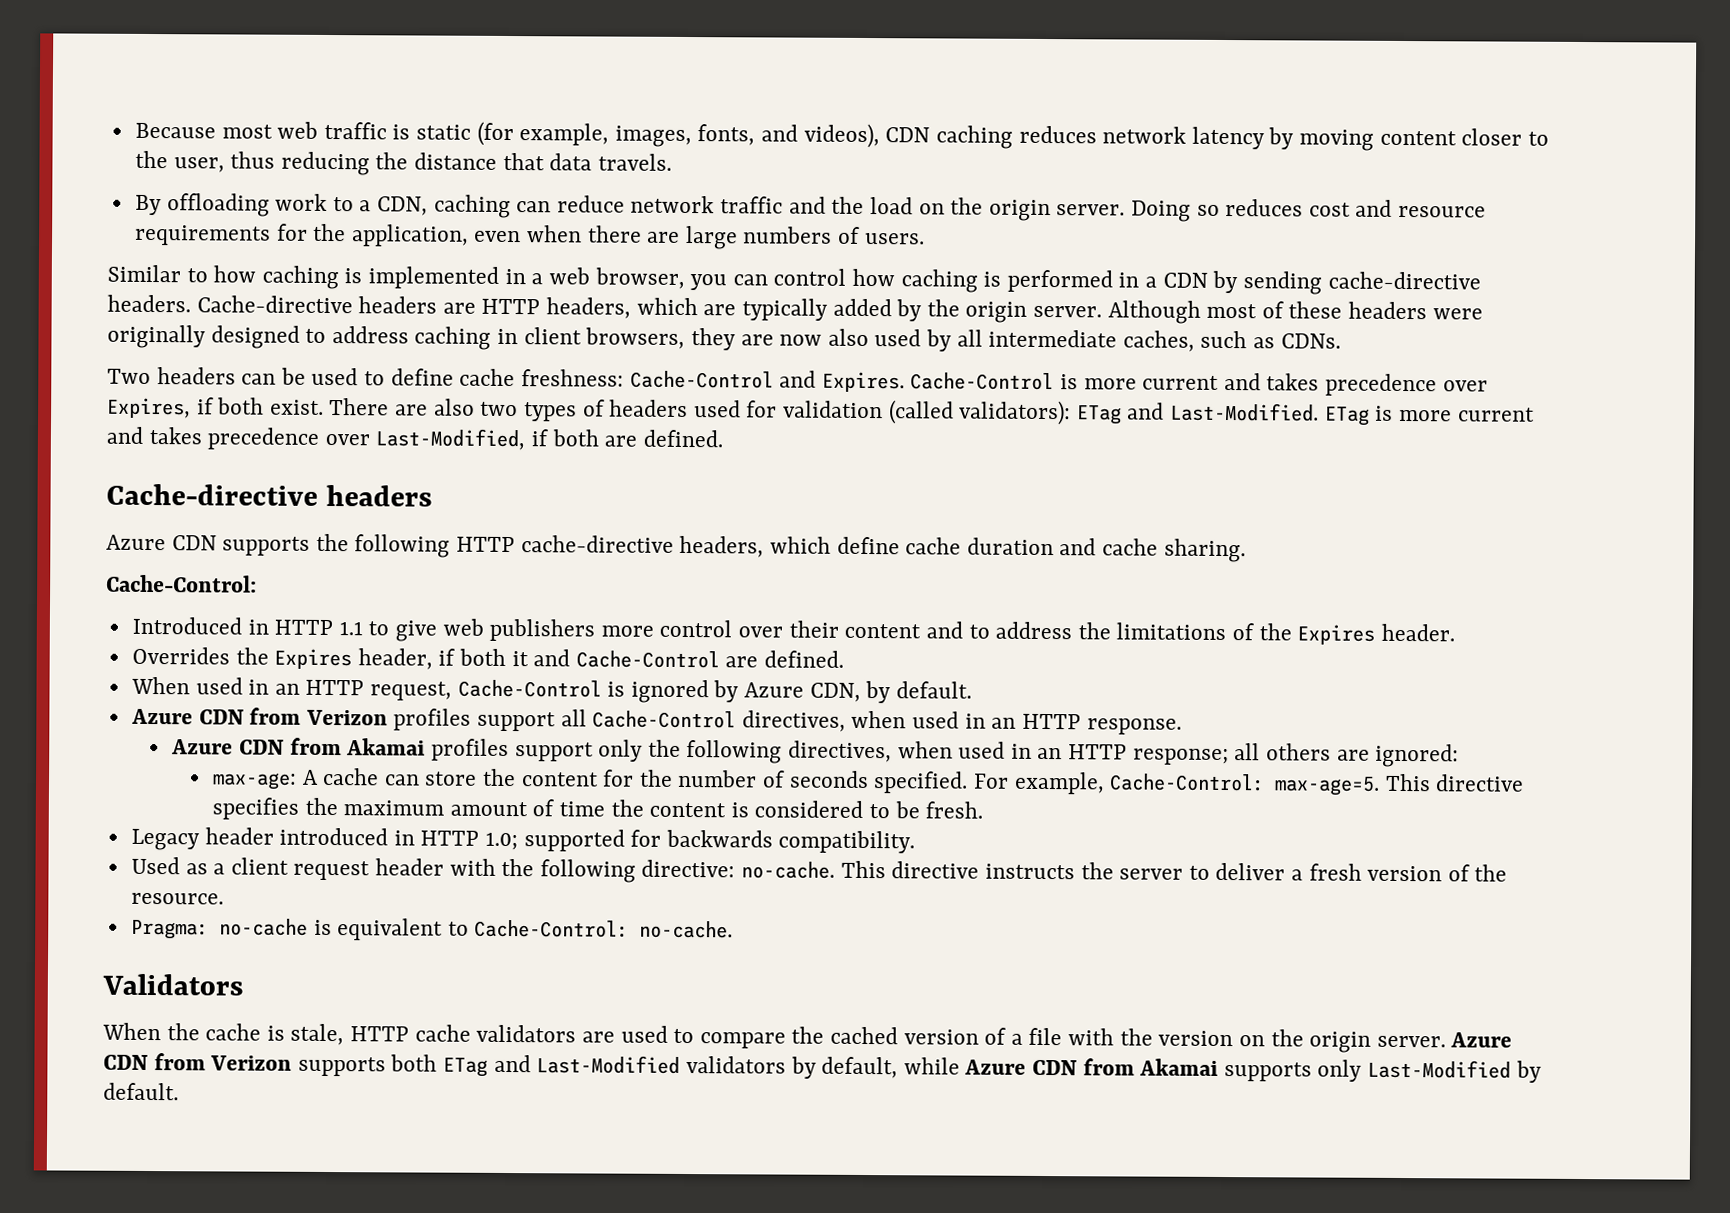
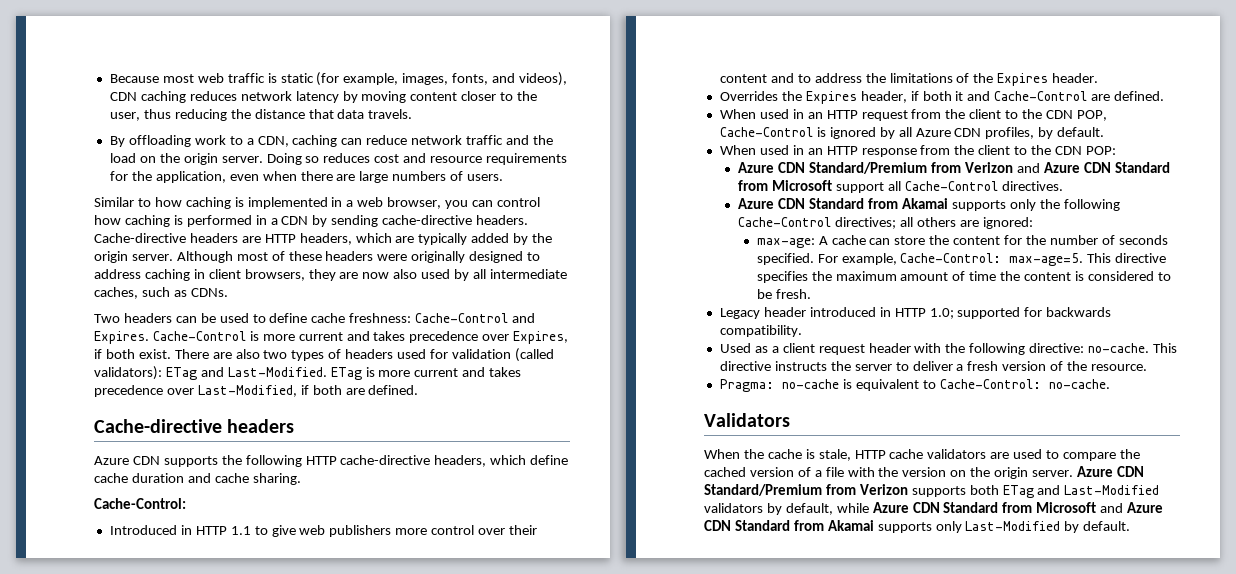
- When used in an HTTP request, Cache-Control is ignored by Azure CDN, by default.
- Azure CDN from Verizon profiles support all Cache-Control directives, when used in an HTTP response.
- Azure CDN from Akamai profiles support only the following directives, when used in an HTTP response; all others are ignored:
+ When used in an HTTP request from the client to the CDN POP, Cache-Control is ignored by all Azure CDN profiles, by default.
+ When used in an HTTP response from the client to the CDN POP:
+ Azure CDN Standard/Premium from Verizon and Azure CDN Standard from Microsoft support all Cache-Control directives.
+ Azure CDN Standard from Akamai supports only the following Cache-Control directives; all others are ignored:
- Azure CDN from Verizon supports both ETag and Last-Modified validators by default, while Azure CDN from Akamai supports only Last-Modified by default.
+ Azure CDN Standard/Premium from Verizon supports both ETag and Last-Modified validators by default, while Azure CDN Standard from Microsoft and Azure CDN Standard from Akamai supports only Last-Modified by default.

